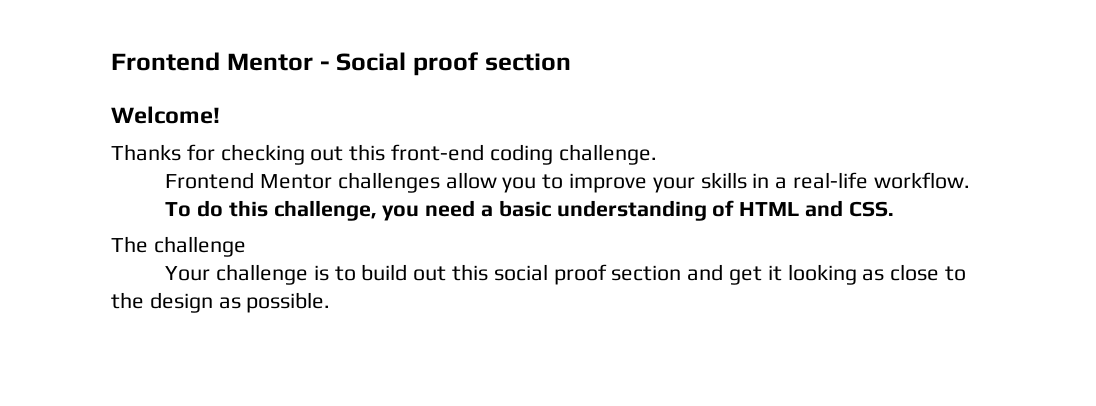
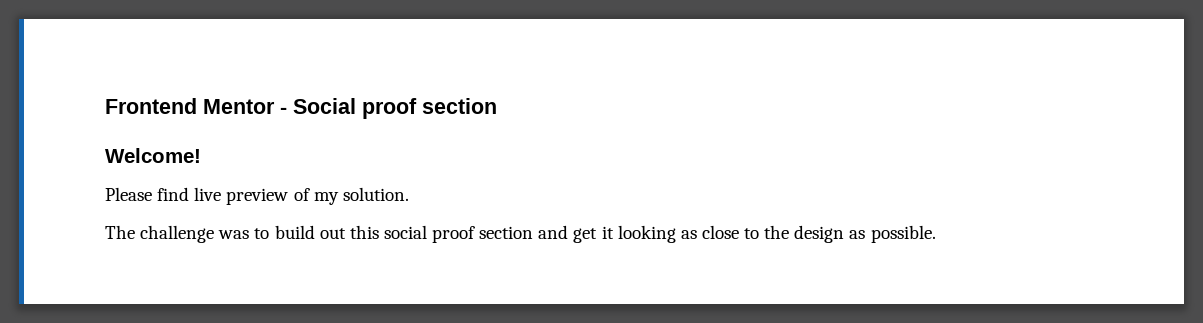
- Thanks for checking out this front-end coding challenge.
- Frontend Mentor challenges allow you to improve your skills in a real-life workflow.
- To do this challenge, you need a basic understanding of HTML and CSS.
+ Please find live preview of my solution.
- The challenge
- Your challenge is to build out this social proof section and get it looking as close to the design as possible.
+ The challenge was to build out this social proof section and get it looking as close to the design as possible.

